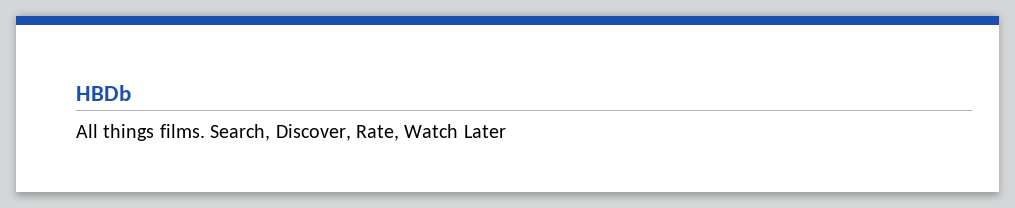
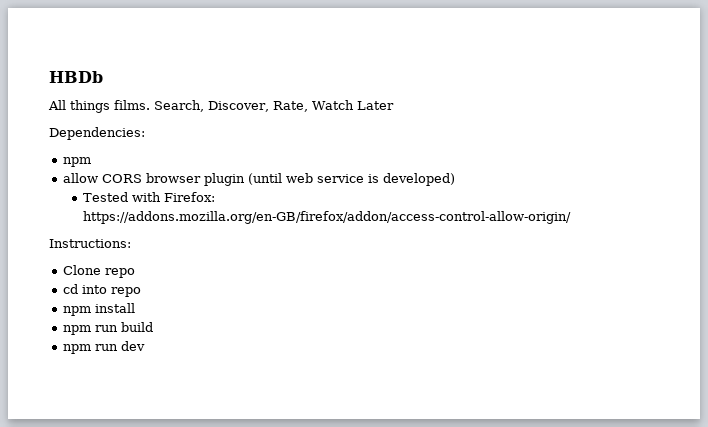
+ Dependencies:
+ npm
+ allow CORS browser plugin (until web service is developed)
+ Tested with Firefox: https://addons.mozilla.org/en-GB/firefox/addon/access-control-allow-origin/
+ Instructions:
+ Clone repo
+ cd into repo
+ npm install
+ npm run build
+ npm run dev

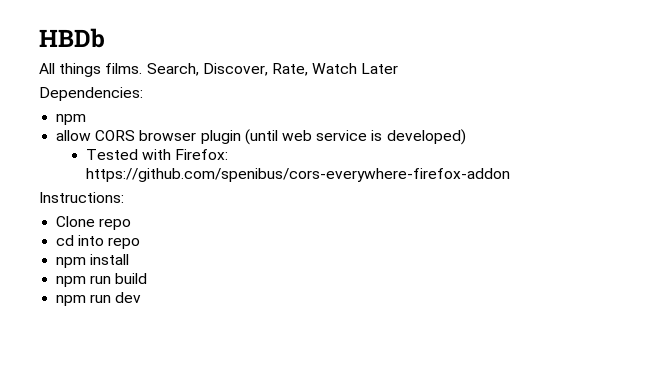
- Tested with Firefox: https://addons.mozilla.org/en-GB/firefox/addon/access-control-allow-origin/
+ Tested with Firefox: https://github.com/spenibus/cors-everywhere-firefox-addon

